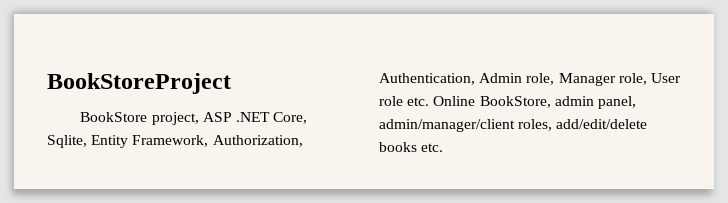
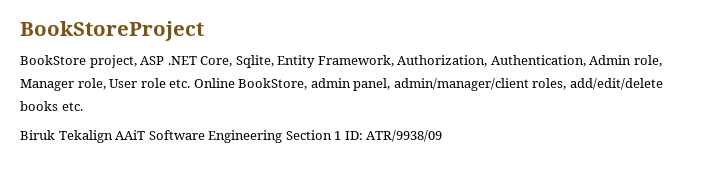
+ Biruk Tekalign AAiT Software Engineering Section 1 ID: ATR/9938/09

